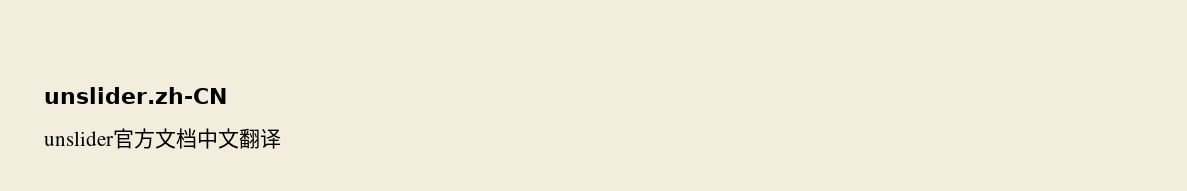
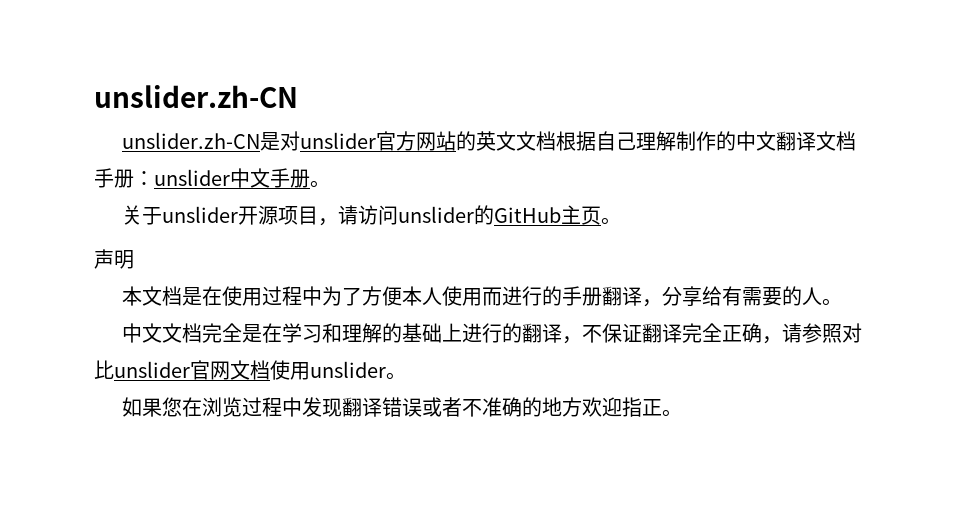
- unslider官方文档中文翻译
+ unslider.zh-CN是对unslider官方网站的英文文档根据自己理解制作的中文翻译文档手册：unslider中文手册。
+ 关于unslider开源项目，请访问unslider的GitHub主页。
+ 声明
+ 本文档是在使用过程中为了方便本人使用而进行的手册翻译，分享给有需要的人。
+ 中文文档完全是在学习和理解的基础上进行的翻译，不保证翻译完全正确，请参照对比unslider官网文档使用unslider。
+ 如果您在浏览过程中发现翻译错误或者不准确的地方欢迎指正。

